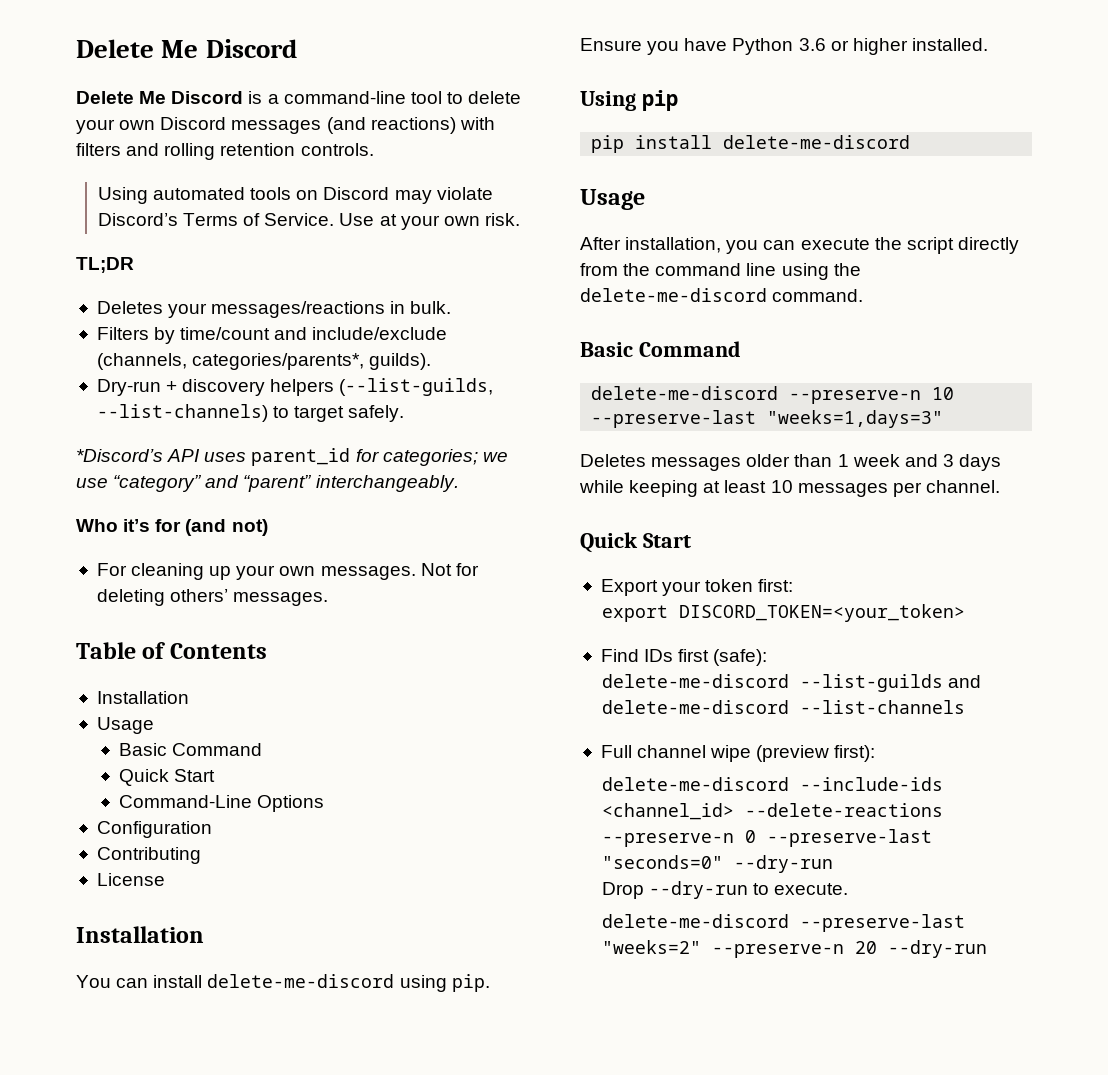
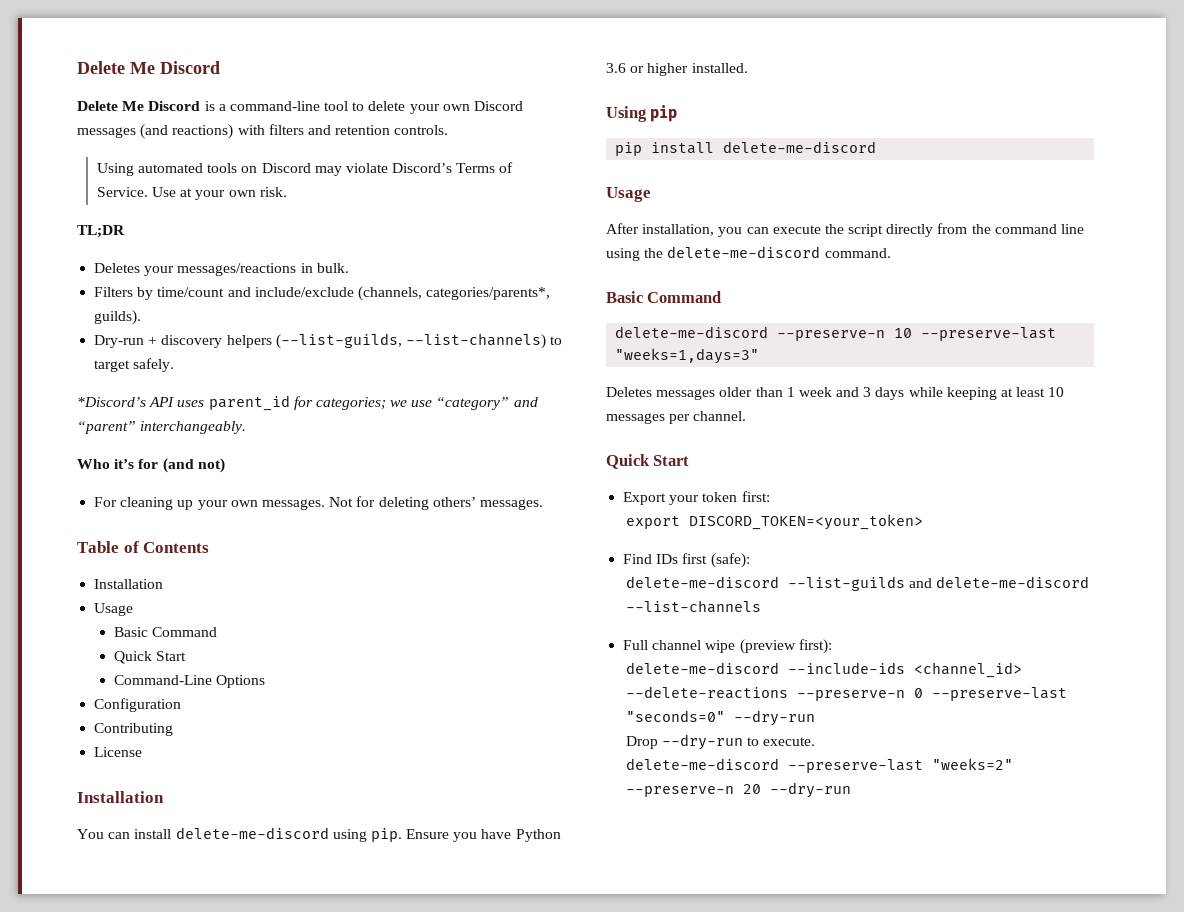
- Delete Me Discord is a command-line tool to delete your own Discord messages (and reactions) with filters and rolling retention controls.
+ Delete Me Discord is a command-line tool to delete your own Discord messages (and reactions) with filters and retention controls.

